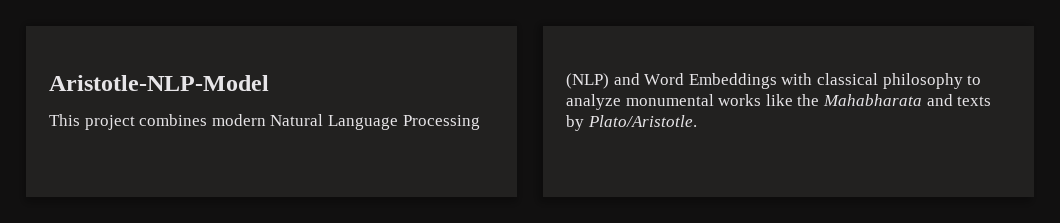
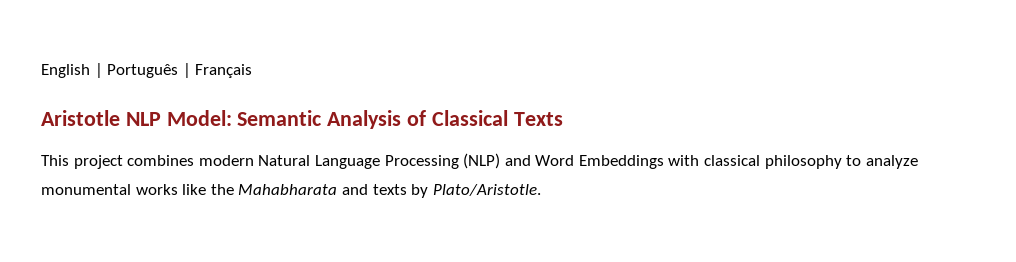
- Aristotle-NLP-Model
+ English | Português | Français
+ Aristotle NLP Model: Semantic Analysis of Classical Texts

